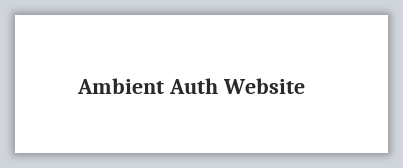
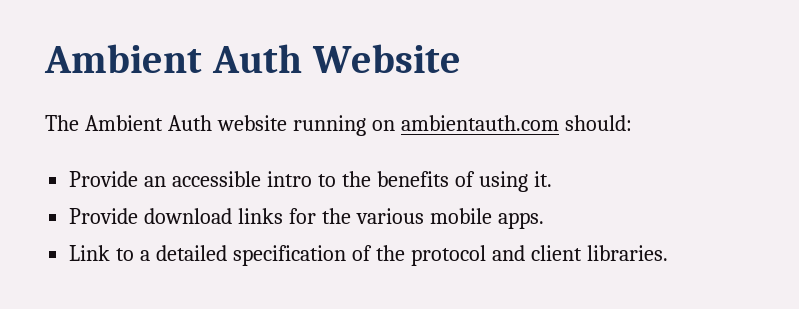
+ The Ambient Auth website running on ambientauth.com should:
+ Provide an accessible intro to the benefits of using it.
+ Provide download links for the various mobile apps.
+ Link to a detailed specification of the protocol and client libraries.

